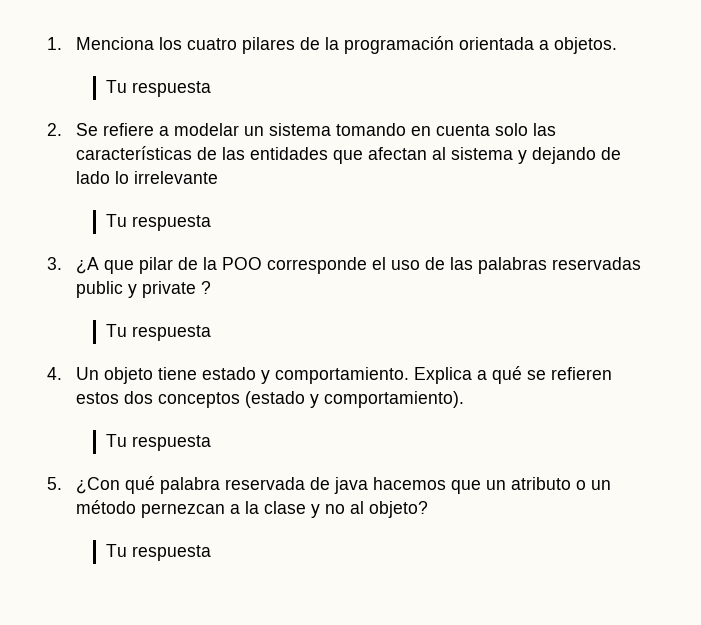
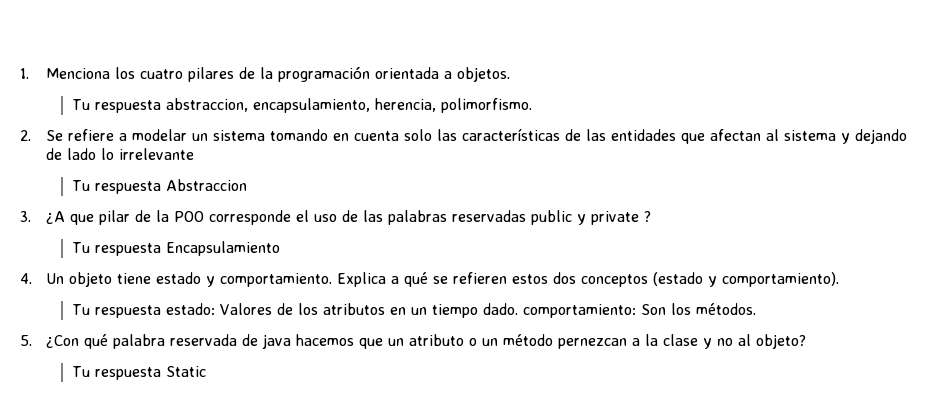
  1. Menciona los cuatro pilares de la programación orientada a objetos.
- Tu respuesta
+ Tu respuesta abstraccion, encapsulamiento, herencia, polimorfismo.
  2. Se refiere a modelar un sistema tomando en cuenta solo las características de las entidades que afectan al sistema y dejando de lado lo irrelevante
- Tu respuesta
+ Tu respuesta Abstraccion
  3. ¿A que pilar de la POO corresponde el uso de las palabras reservadas public y private ?
- Tu respuesta
+ Tu respuesta Encapsulamiento
  Explica a qué se refieren estos dos conceptos (estado y comportamiento).
- Tu respuesta
+ Tu respuesta estado: Valores de los atributos en un tiempo dado. comportamiento: Son los métodos.
  5. ¿Con qué palabra reservada de java hacemos que un atributo o un método pernezcan a la clase y no al objeto?
- Tu respuesta
+ Tu respuesta Static

